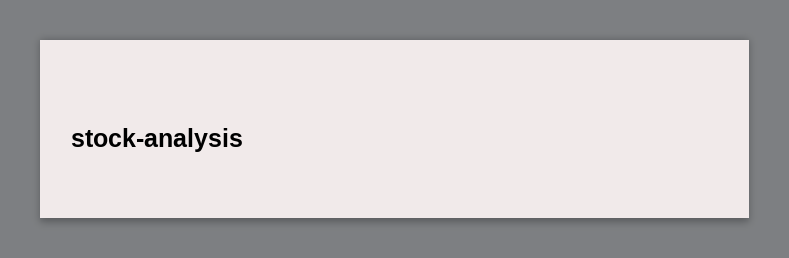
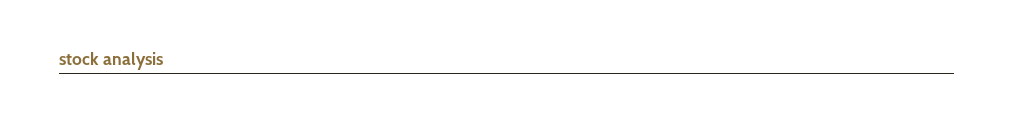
- stock-analysis
+ stock analysis

